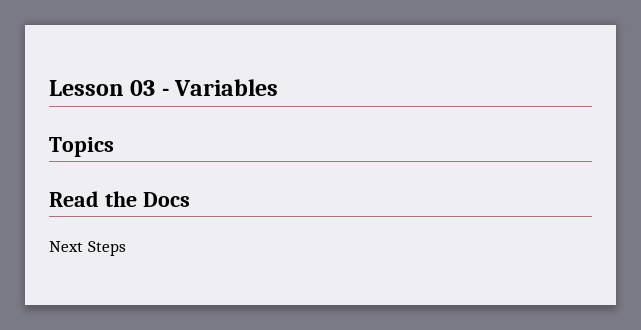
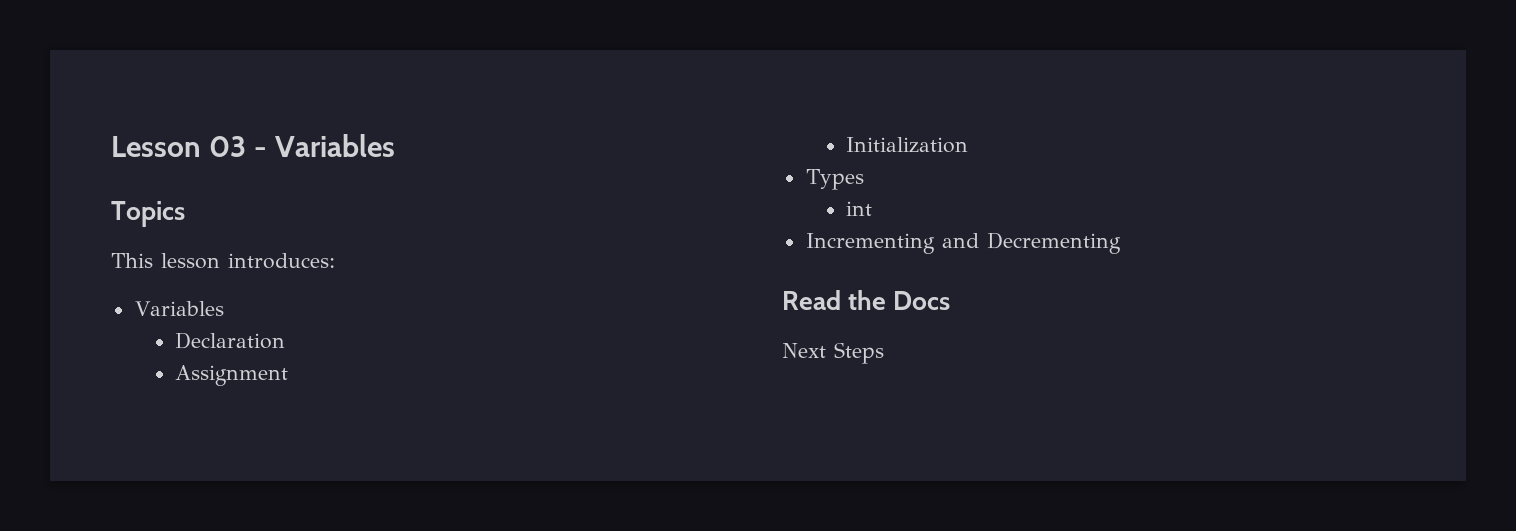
+ This lesson introduces:
+ Variables
+ Declaration
+ Assignment
+ Initialization
+ Types
+ int
+ Incrementing and Decrementing

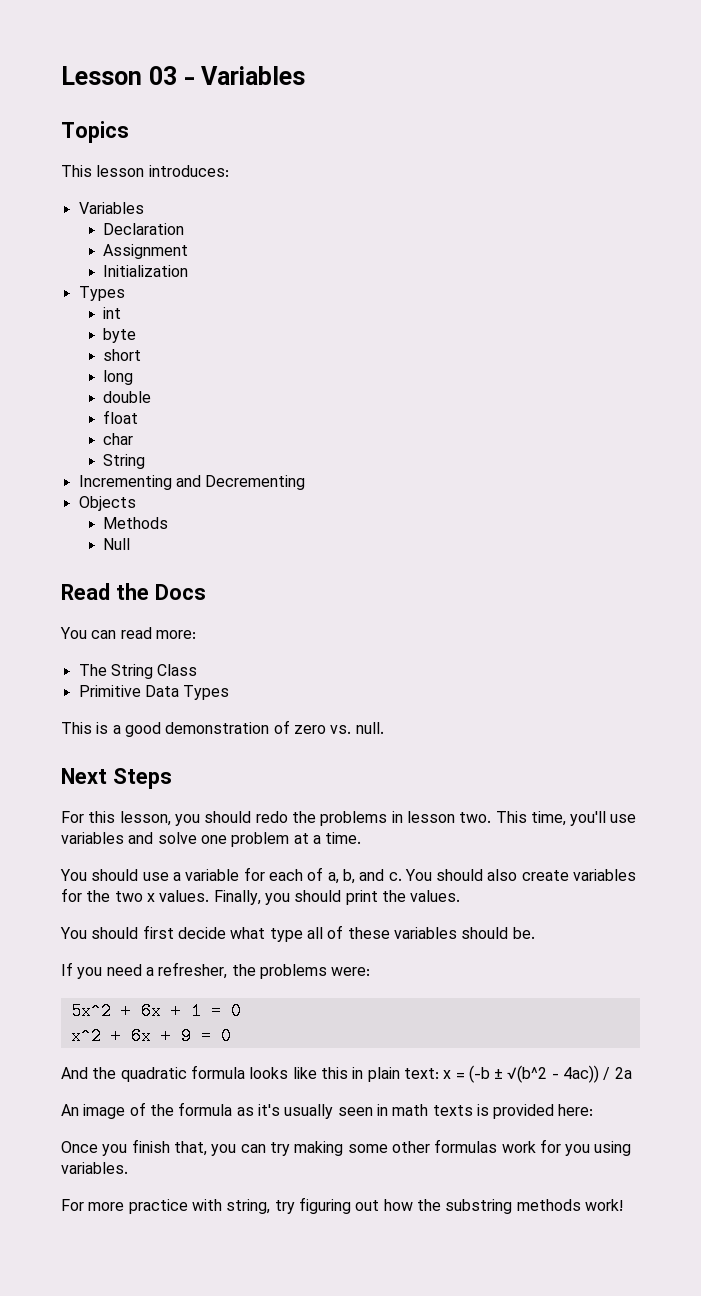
+ byte
+ short
+ long
+ double
+ float
+ char
+ String
+ Objects
+ Methods
+ Null
+ You can read more:
+ The String Class
+ Primitive Data Types
+ This is a good demonstration of zero vs. null.
  Next Steps
+ For this lesson, you should redo the problems in lesson two. This time, you'll use variables and solve one problem at a time.
+ You should use a variable for each of a, b, and c. You should also create variables for the two x values. Finally, you should print the values.
+ You should first decide what type all of these variables should be.
+ If you need a refresher, the problems were:
+ 5x^2 + 6x + 1 = 0
+ x^2 + 6x + 9 = 0
+ And the quadratic formula looks like this in plain text: x = (-b ± √(b^2 - 4ac)) / 2a
+ An image of the formula as it's usually seen in math texts is provided here:
+ Once you finish that, you can try making some other formulas work for you using variables.
+ For more practice with string, try figuring out how the substring methods work!

